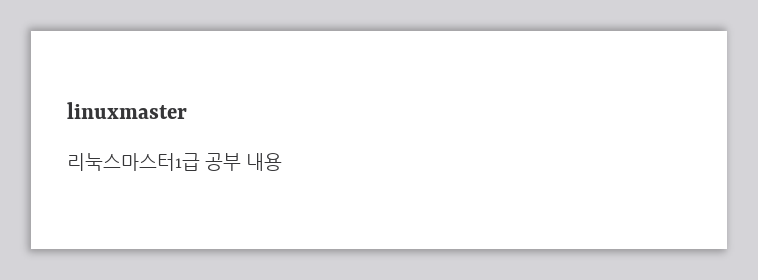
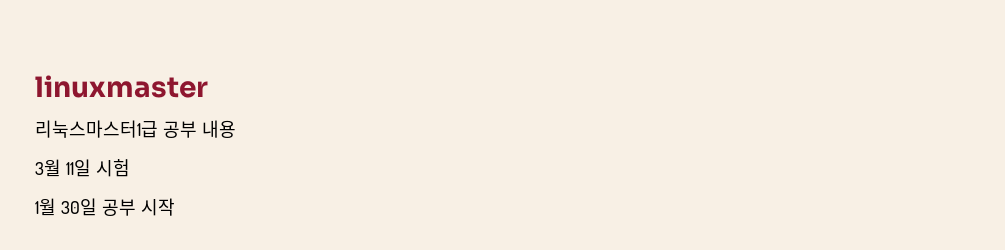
+ 3월 11일 시험
+ 1월 30일 공부 시작

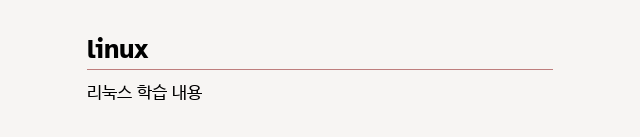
- linuxmaster
- 리눅스마스터1급 공부 내용
- 3월 11일 시험
- 1월 30일 공부 시작
+ linux
+ 리눅스 학습 내용

